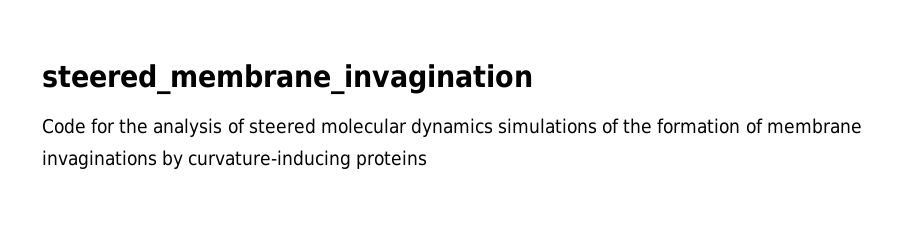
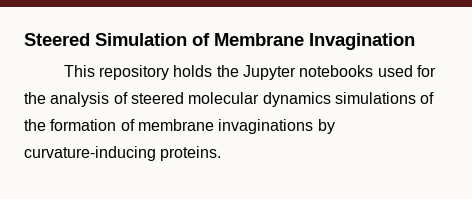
- steered_membrane_invagination
- Code for the analysis of steered molecular dynamics simulations of the formation of membrane invaginations by curvature-inducing proteins
+ Steered Simulation of Membrane Invagination
+ This repository holds the Jupyter notebooks used for the analysis of steered molecular dynamics simulations of the formation of membrane invaginations by curvature-inducing proteins.

